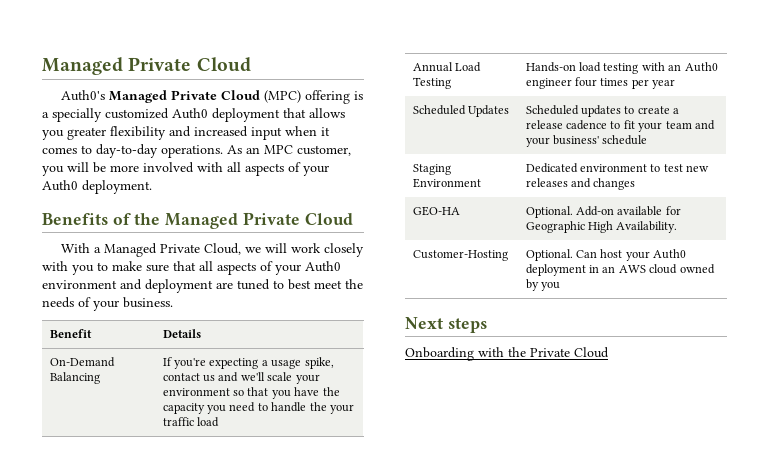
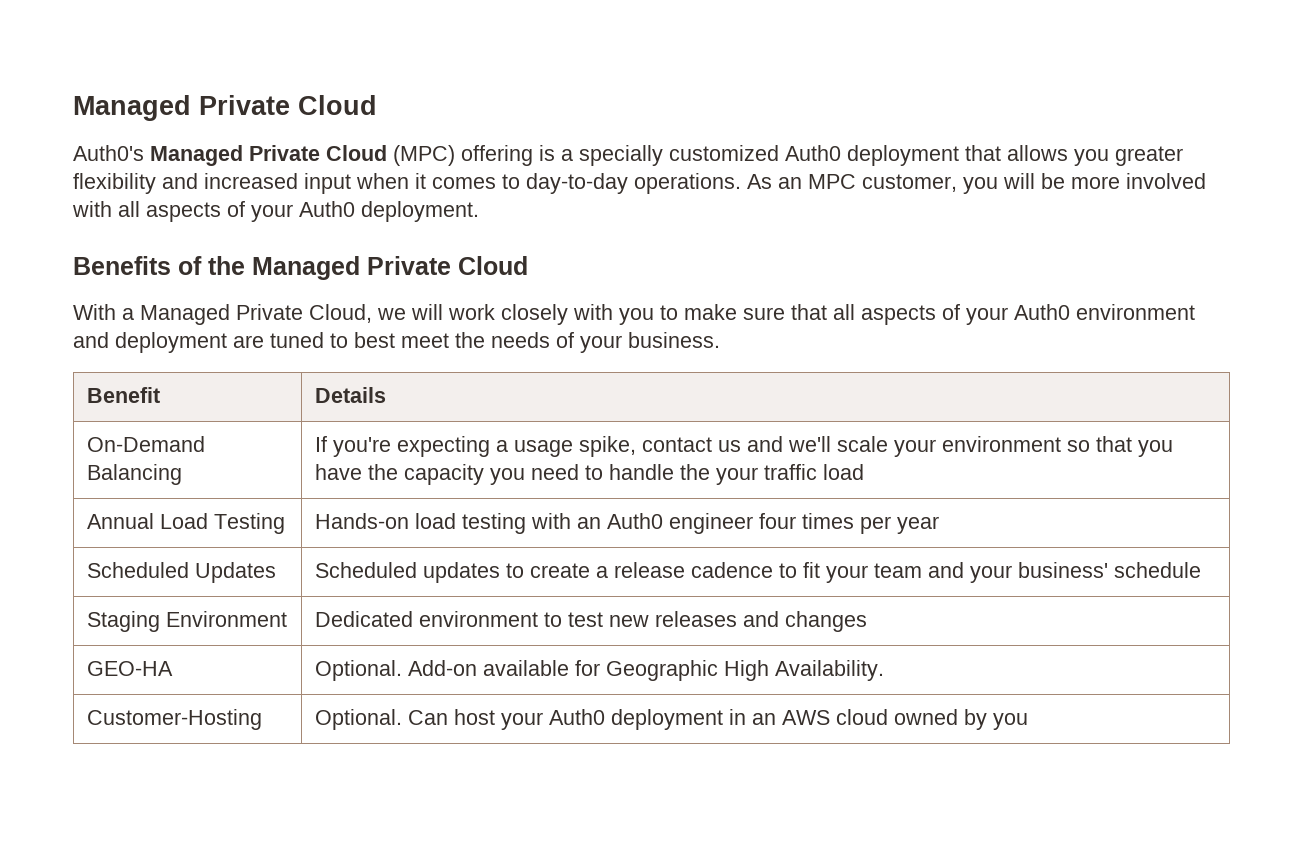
- Next steps
- Onboarding with the Private Cloud

